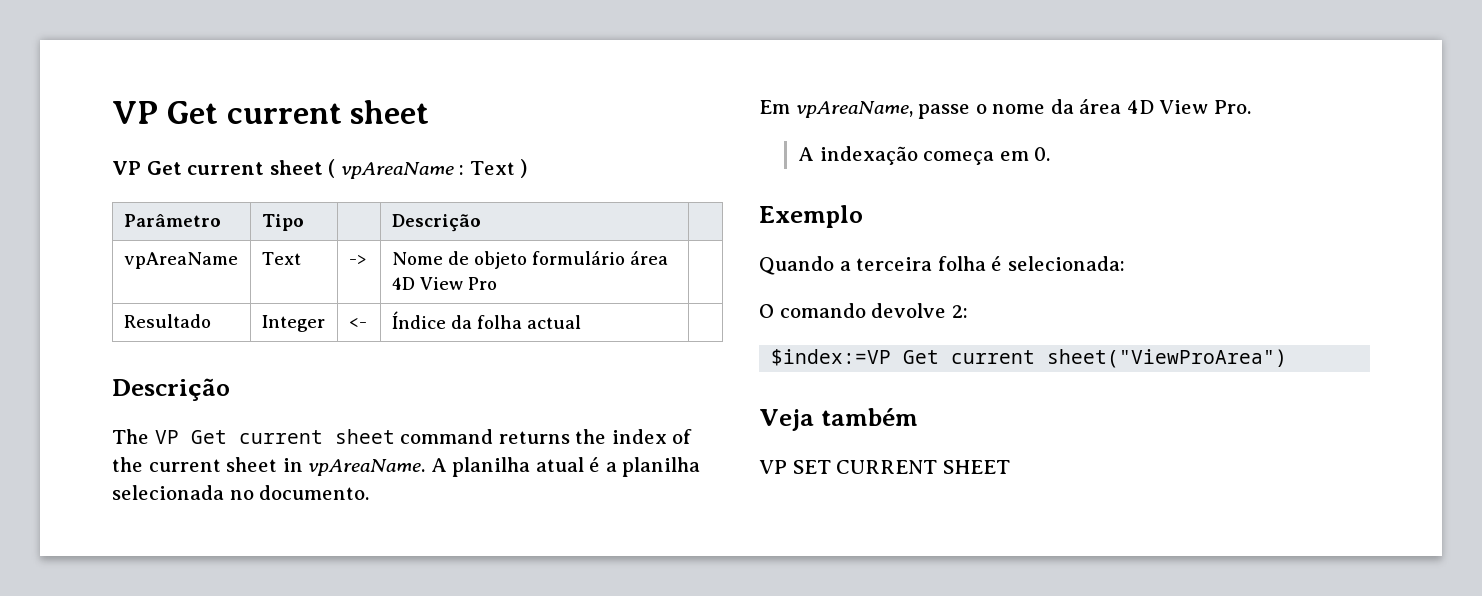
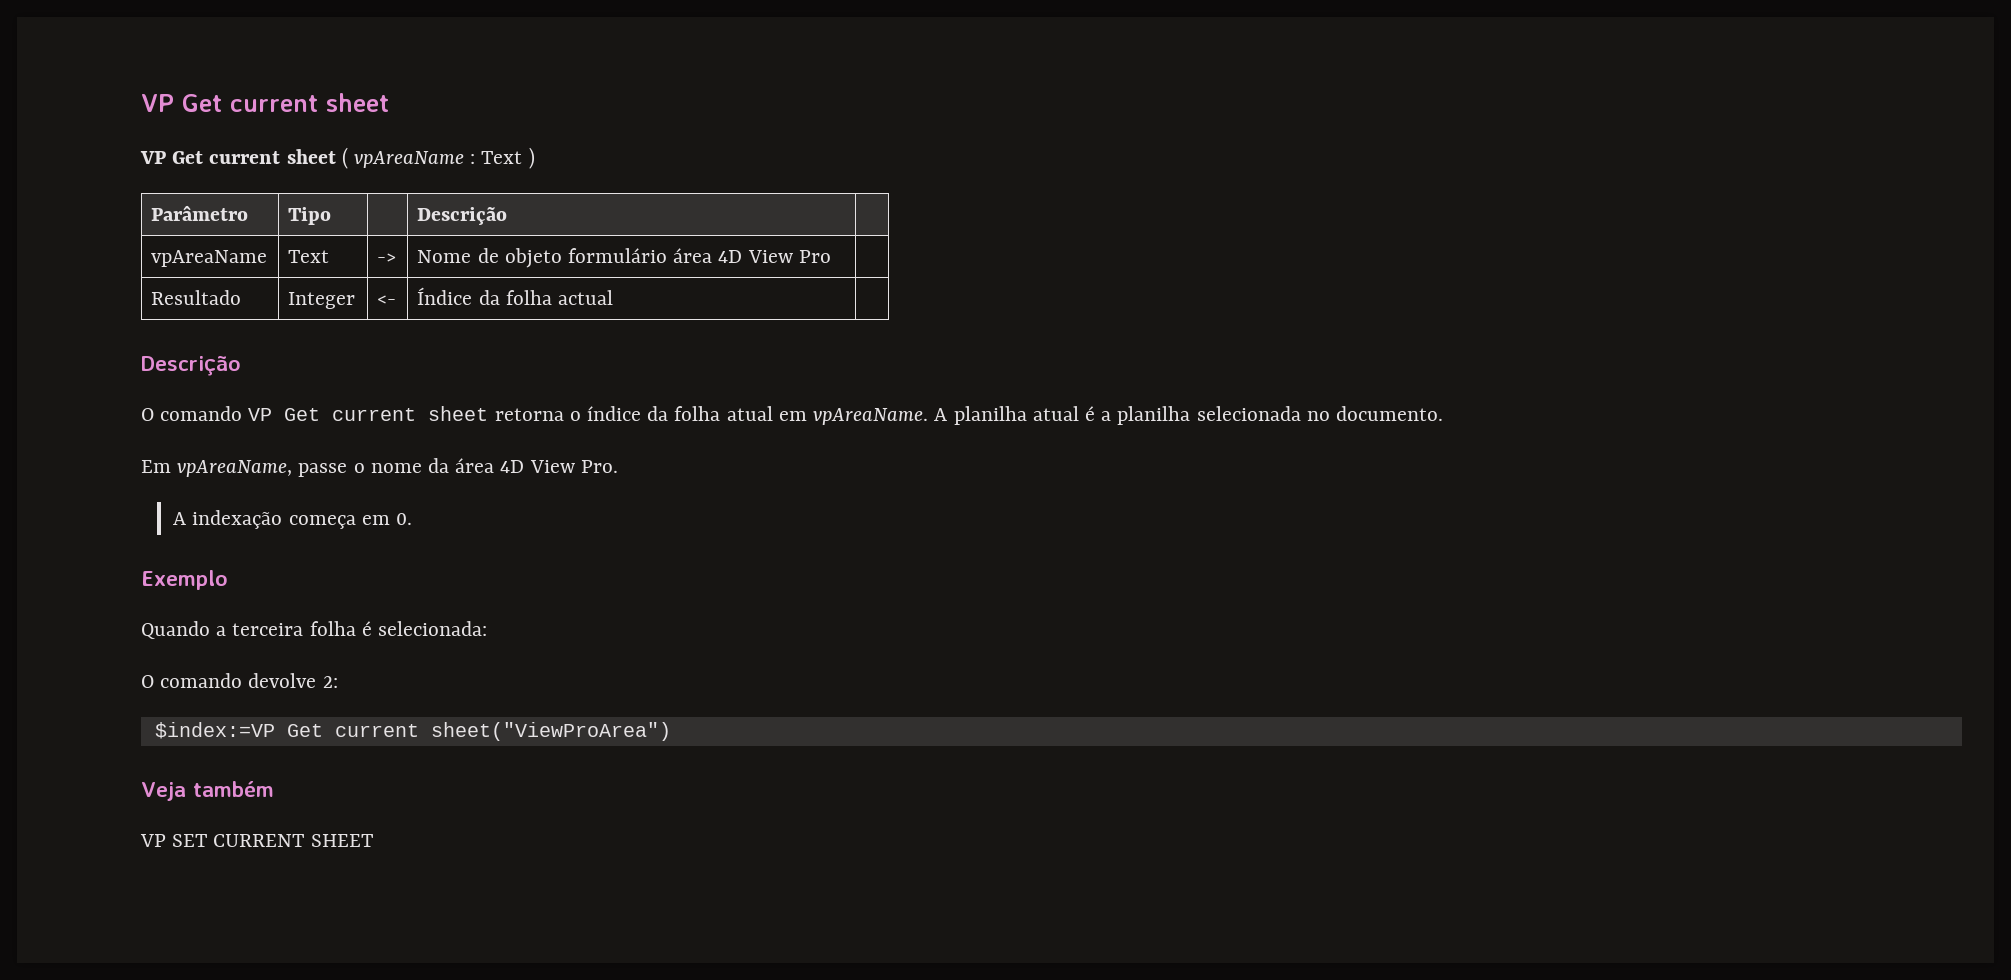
- The VP Get current sheet command returns the index of the current sheet in vpAreaName.
+ O comando VP Get current sheet retorna o índice da folha atual em vpAreaName.

